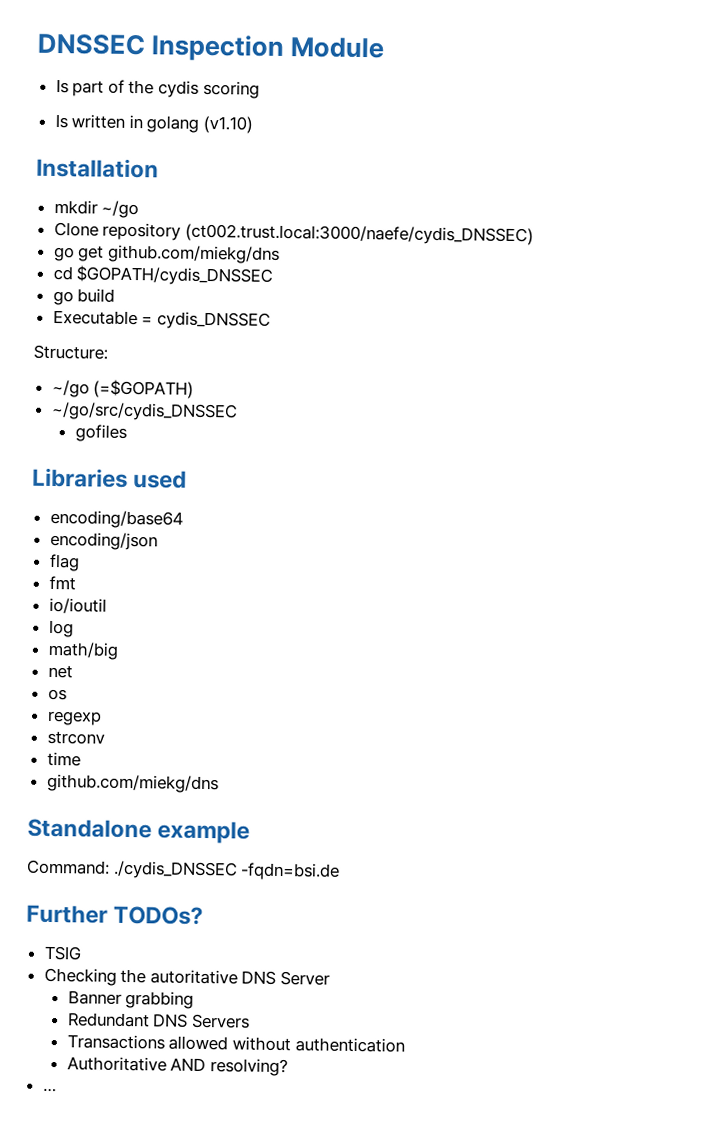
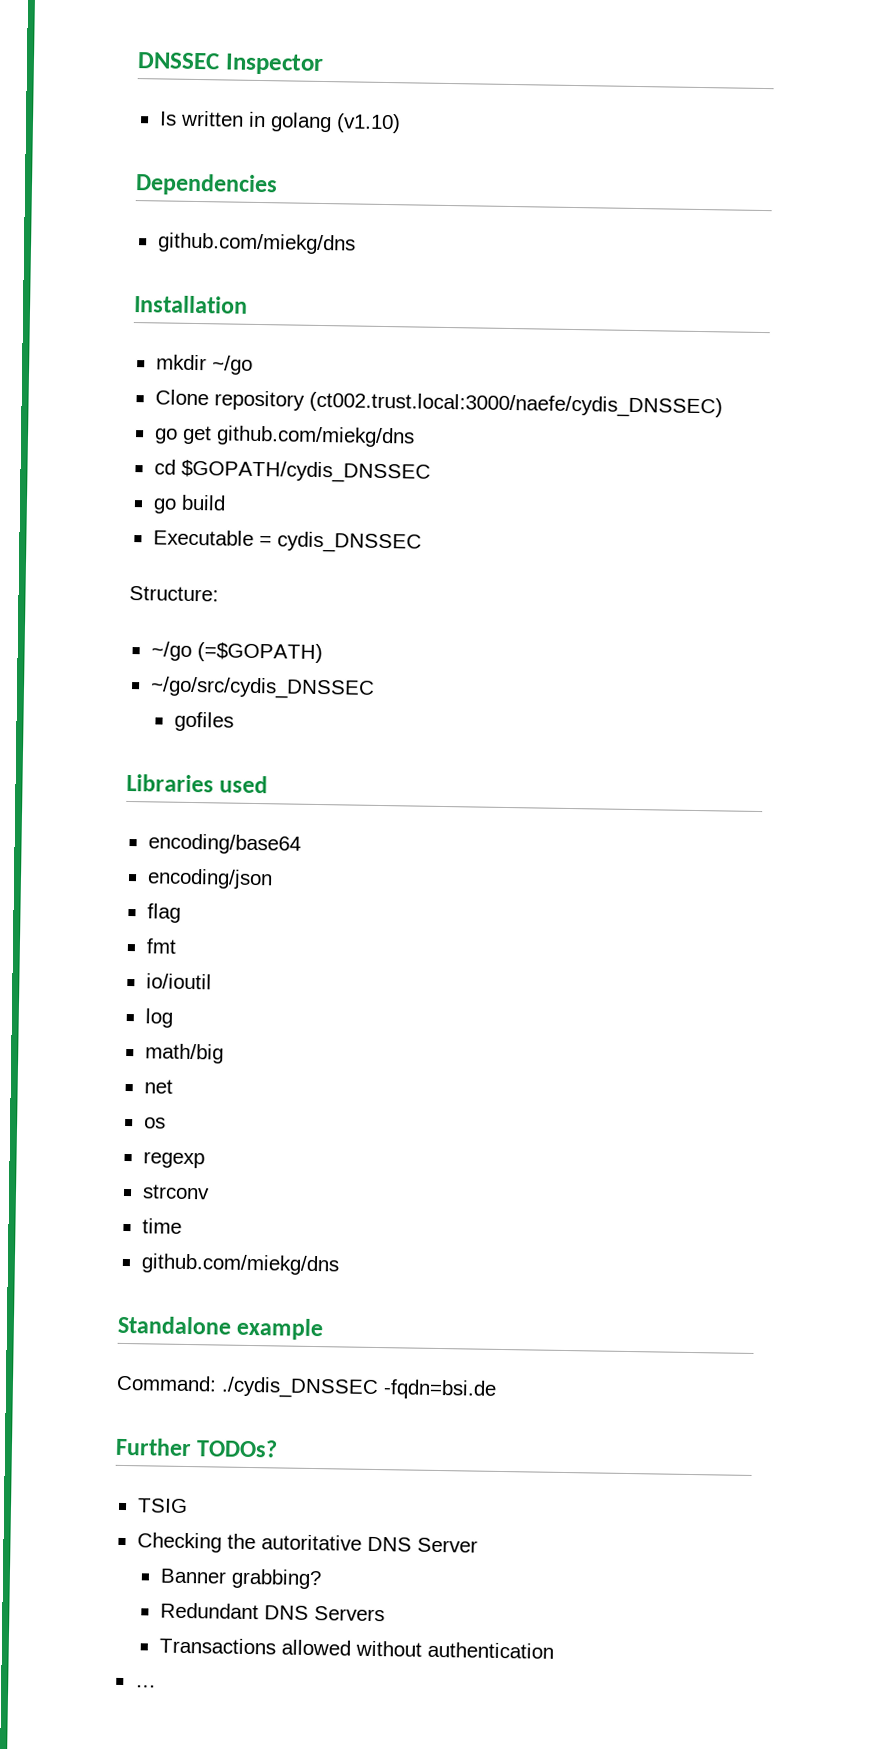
- DNSSEC Inspection Module
- Is part of the cydis scoring
+ DNSSEC Inspector
+ Dependencies
+ github.com/miekg/dns
- Banner grabbing
+ Banner grabbing?
- Authoritative AND resolving?

